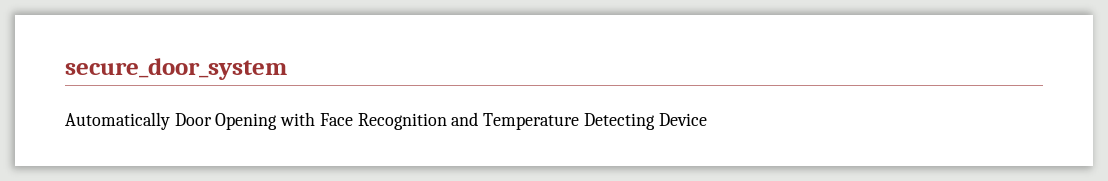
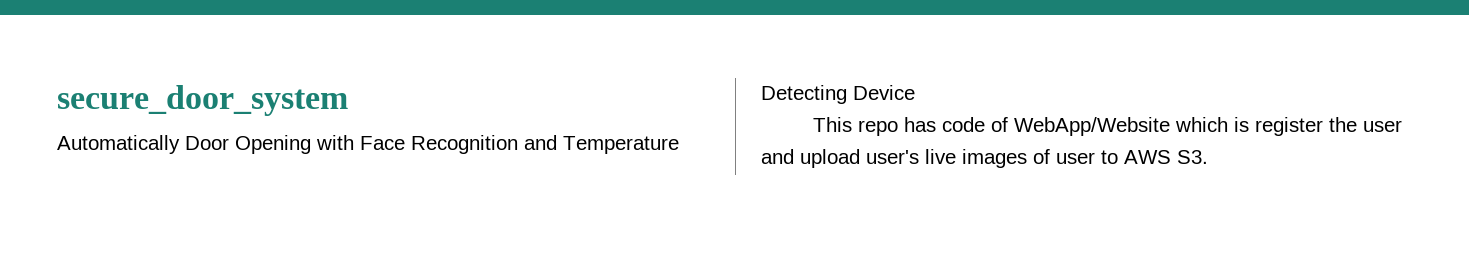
+ This repo has code of WebApp/Website which is register the user and upload user's live images of user to AWS S3.

